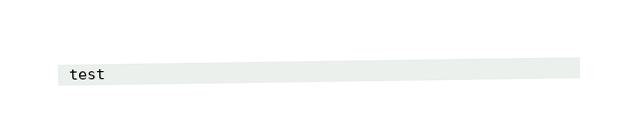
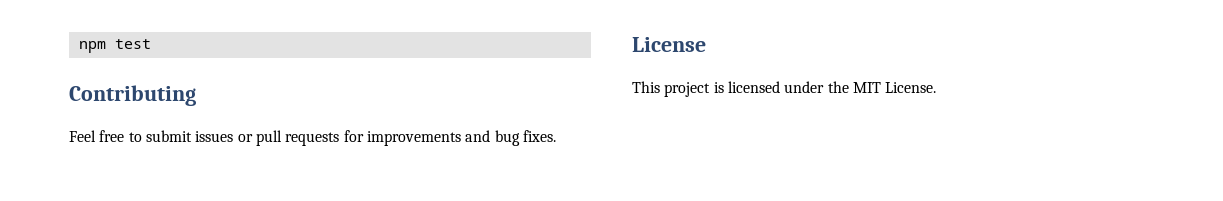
- test
+ npm test
+ Contributing
+ Feel free to submit issues or pull requests for improvements and bug fixes.
+ License
+ This project is licensed under the MIT License.

